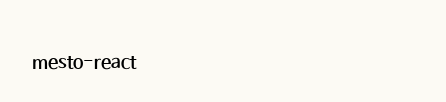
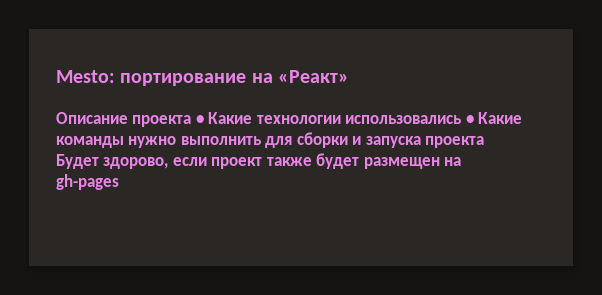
- mesto-react
+ Mesto: портирование на «Реакт»
+ Описание проекта • Какие технологии использовались • Какие команды нужно выполнить для сборки и запуска проекта Будет здорово, если проект также будет размещен на gh-pages

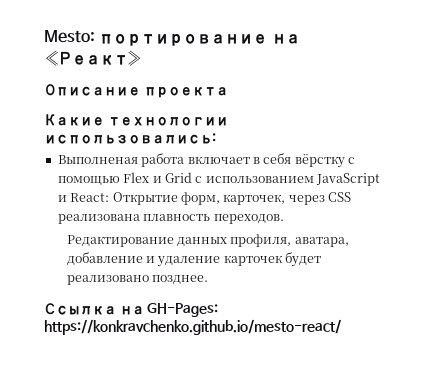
- Описание проекта • Какие технологии использовались • Какие команды нужно выполнить для сборки и запуска проекта Будет здорово, если проект также будет размещен на gh-pages
+ Описание проекта
+ Какие технологии использовались:
+ Выполненая работа включает в себя вёрстку с помощью Flex и Grid c использованием JavaScript и React: Открытие форм, карточек, через CSS реализована плавность переходов.
+ Редактирование данных профиля, аватара, добавление и удаление карточек будет реализовано позднее.
+ Ссылка на GH-Pages: https://konkravchenko.github.io/mesto-react/

